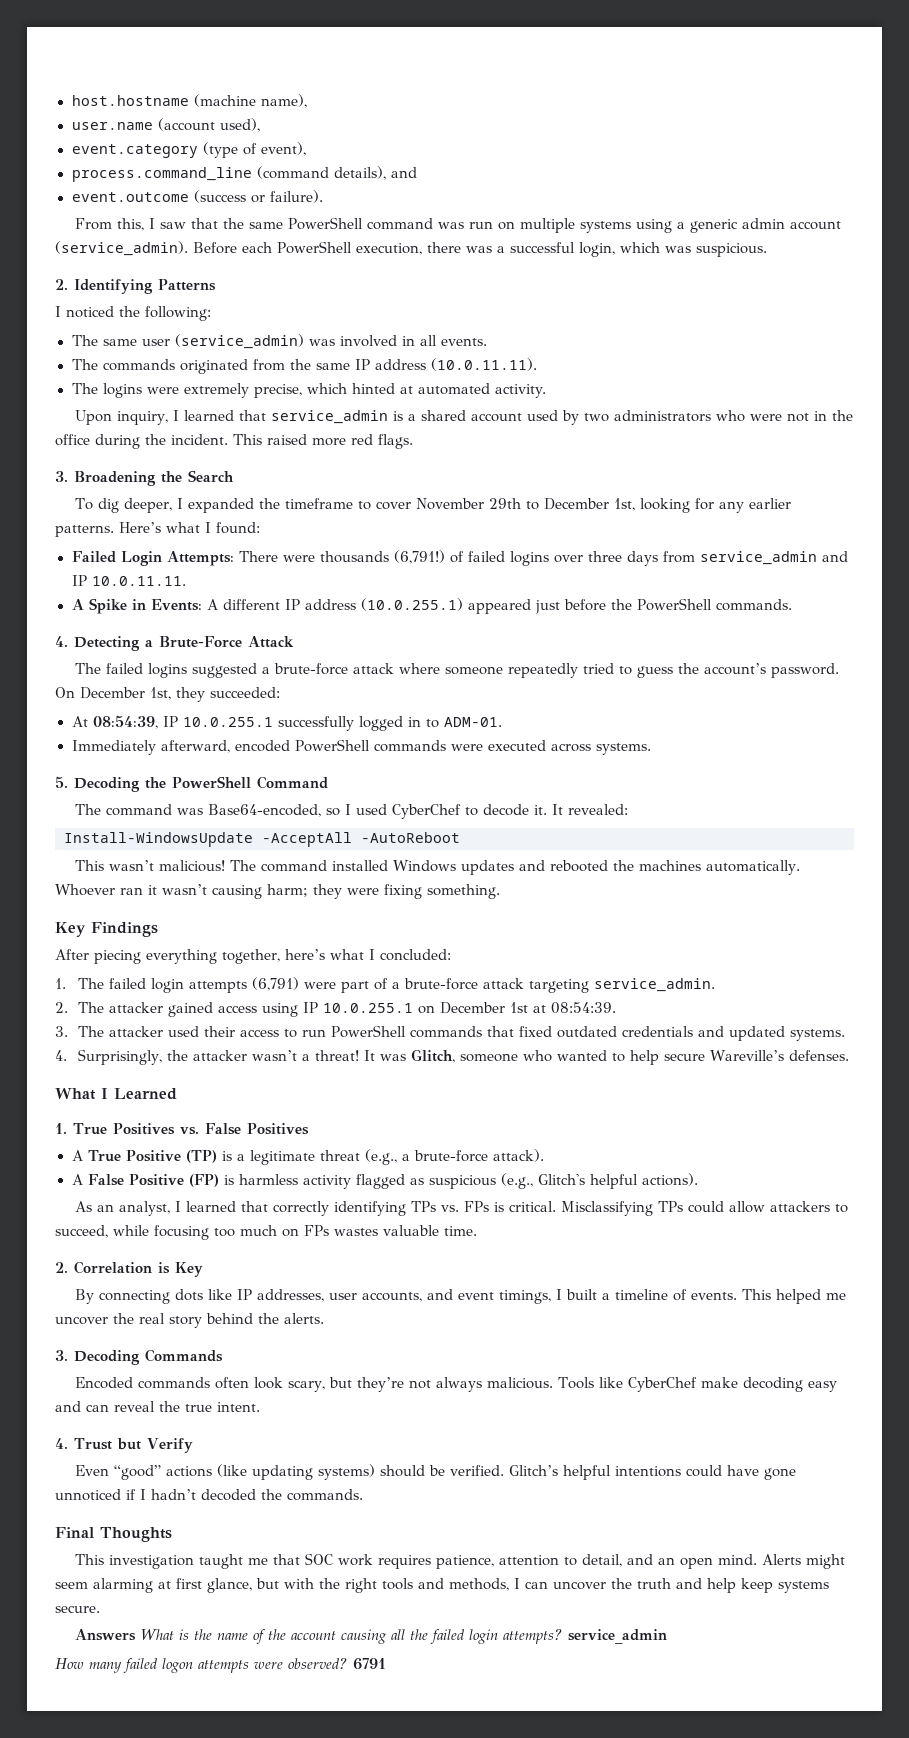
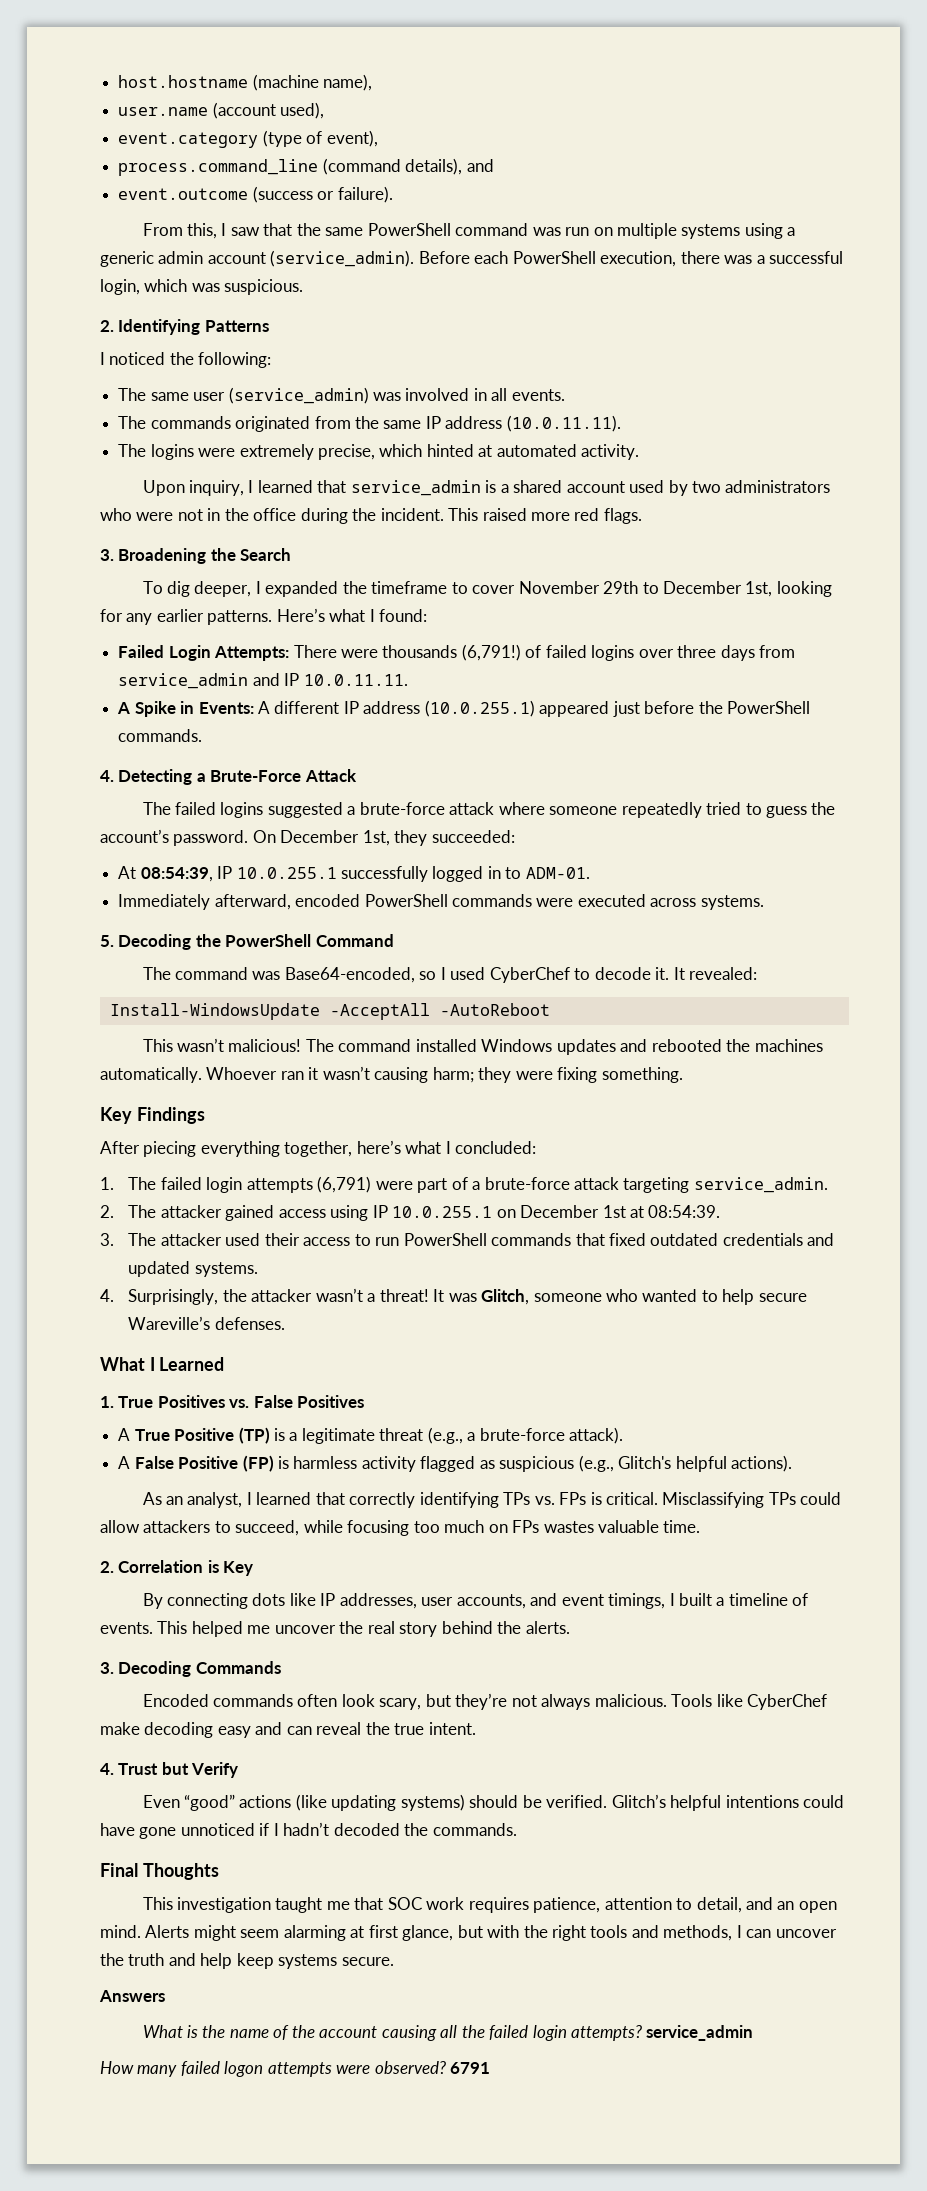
- Answers What is the name of the account causing all the failed login attempts? service_admin
+ Answers
+ What is the name of the account causing all the failed login attempts? service_admin

